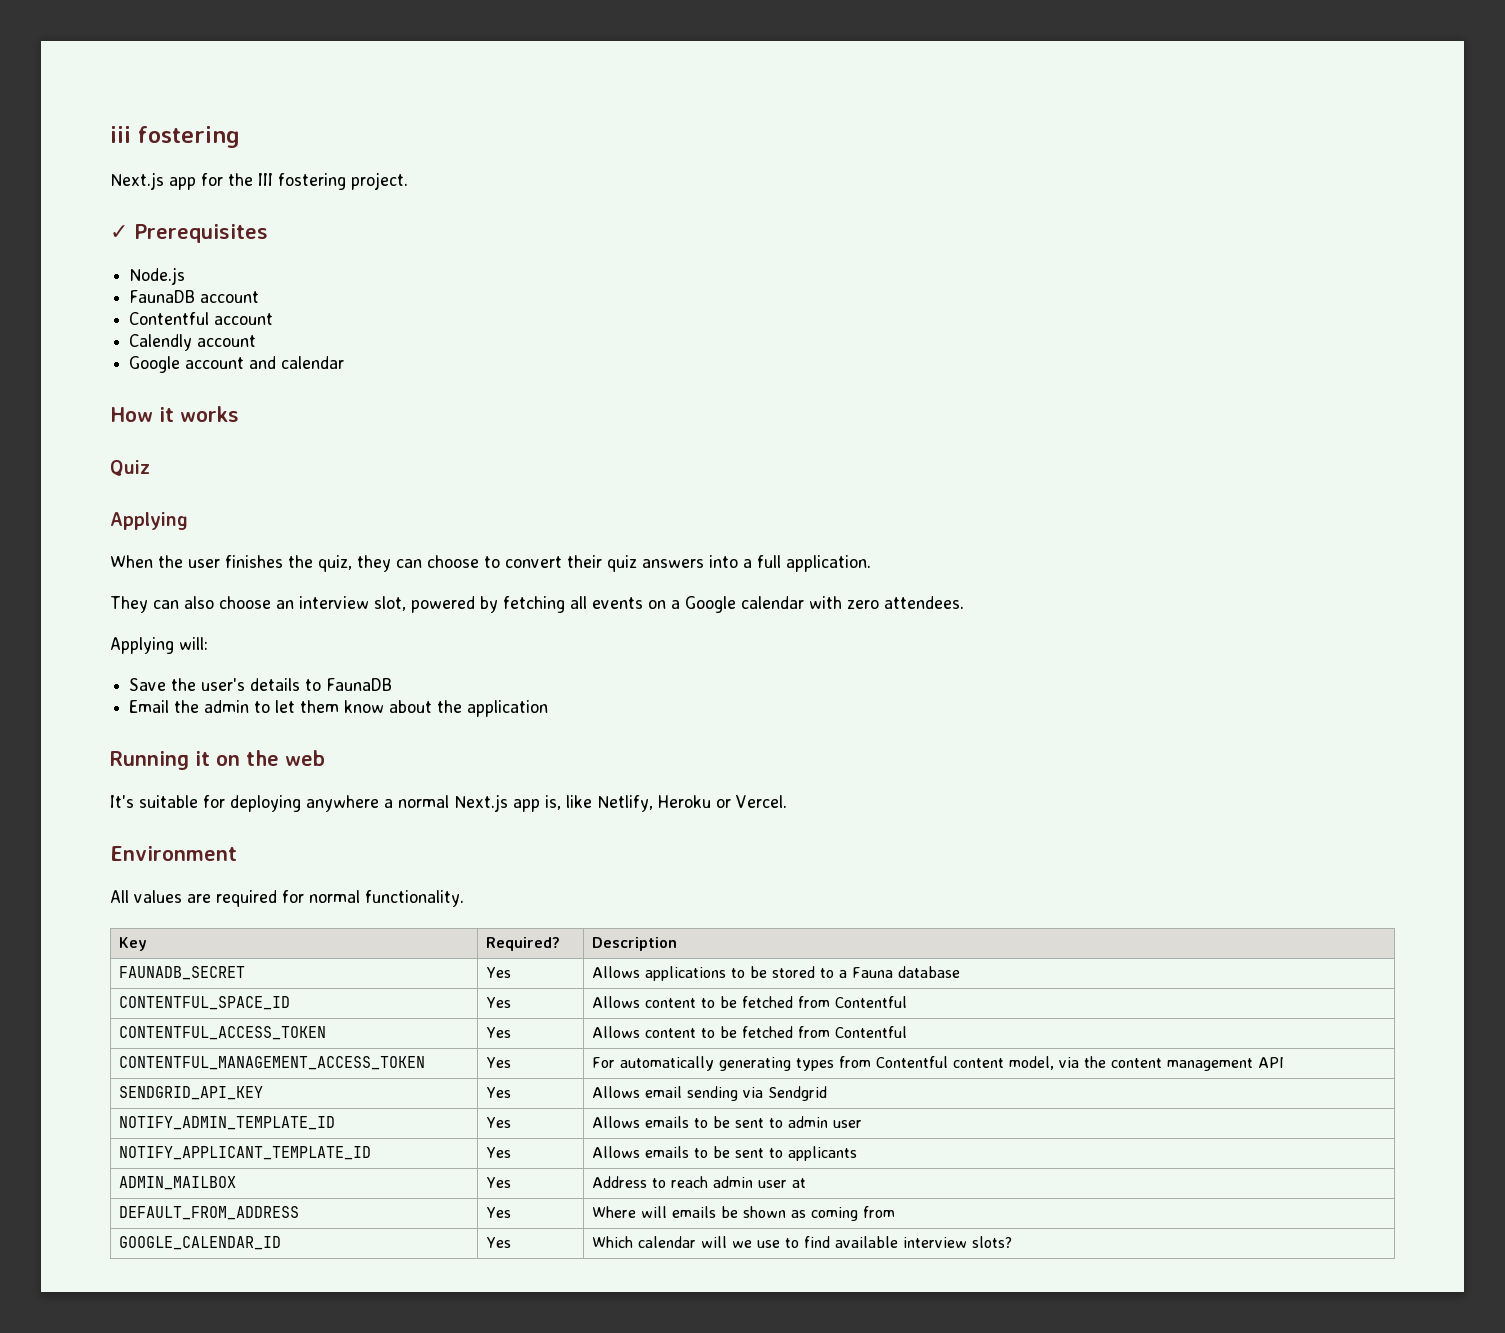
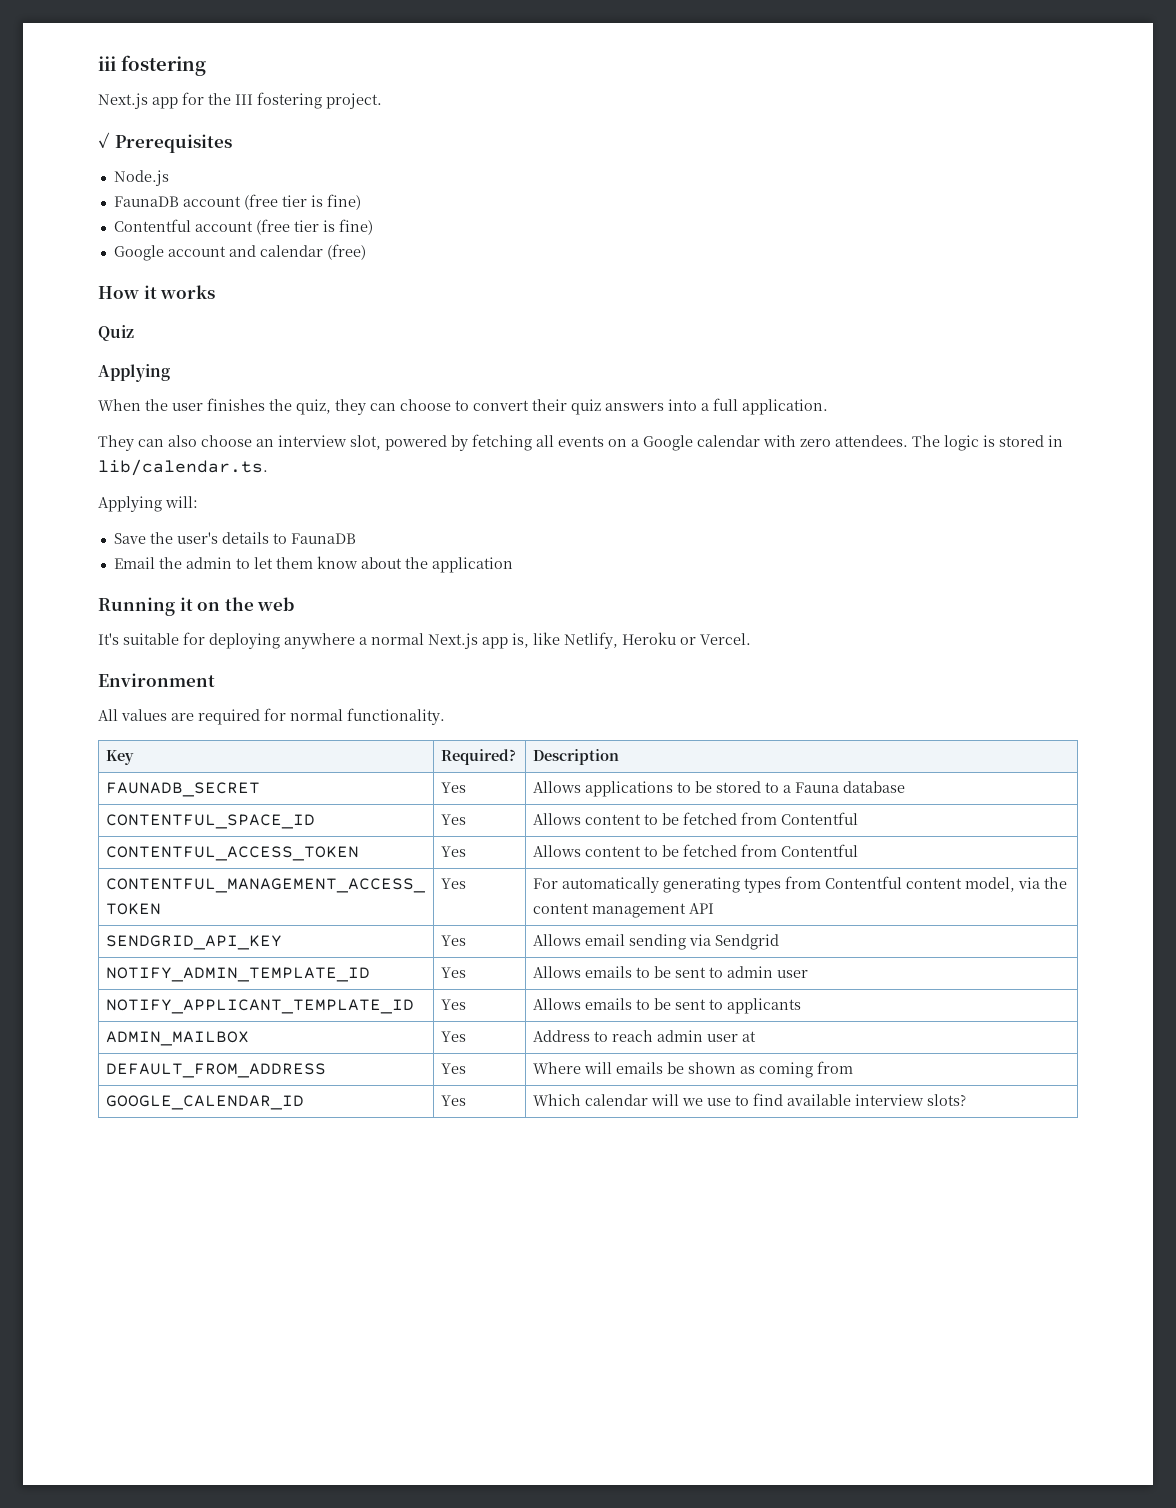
- FaunaDB account
- Contentful account
- Calendly account
+ FaunaDB account (free tier is fine)
+ Contentful account (free tier is fine)
- Google account and calendar
+ Google account and calendar (free)
+ The logic is stored in lib/calendar.ts.

